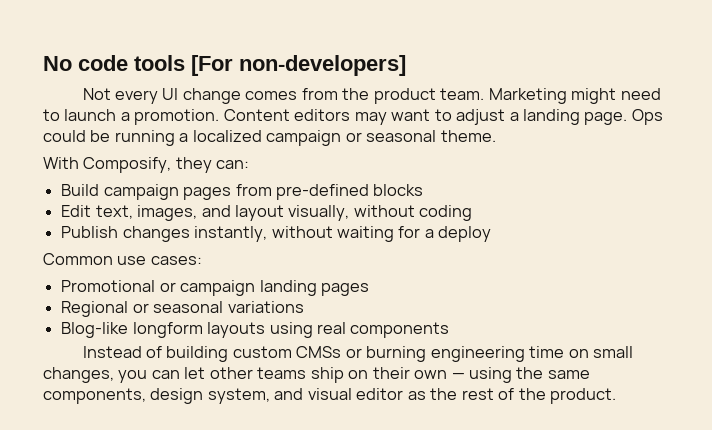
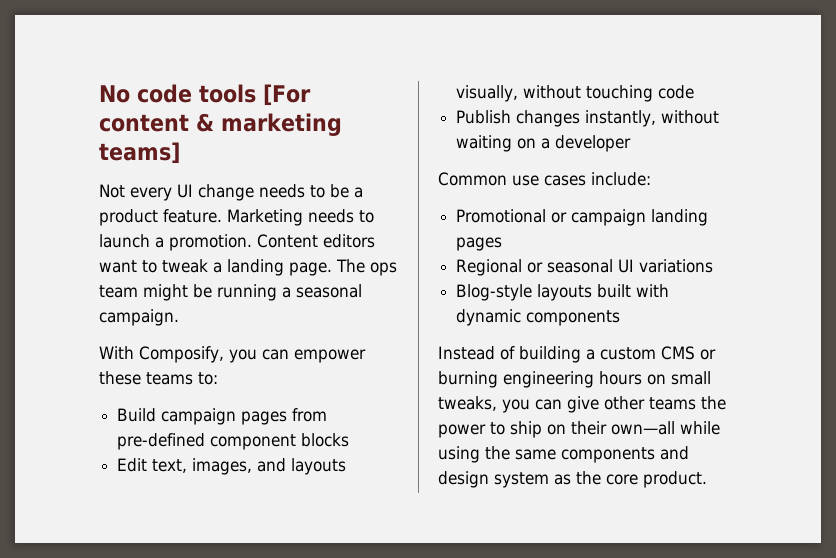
- No code tools [For non-developers]
+ No code tools [For content & marketing teams]
- Not every UI change comes from the product team. Marketing might need to launch a promotion.
+ Not every UI change needs to be a product feature. Marketing needs to launch a promotion.
- Content editors may want to adjust a landing page.
+ Content editors want to tweak a landing page.
- Ops could be running a localized campaign or seasonal theme.
- With Composify, they can:
+ The ops team might be running a seasonal campaign.
+ With Composify, you can empower these teams to:
- Build campaign pages from pre-defined blocks
+ Build campaign pages from pre-defined component blocks
- Edit text, images, and layout visually, without coding
+ Edit text, images, and layouts visually, without touching code
- Publish changes instantly, without waiting for a deploy
+ Publish changes instantly, without waiting on a developer
- Common use cases:
+ Common use cases include:
- Regional or seasonal variations
+ Regional or seasonal UI variations
- Blog-like longform layouts using real components
+ Blog-style layouts built with dynamic components
- Instead of building custom CMSs or burning engineering time on small changes, you can let other teams ship on their own — using the same components, design system, and visual editor as the rest of the product.
+ Instead of building a custom CMS or burning engineering hours on small tweaks, you can give other teams the power to ship on their own—all while using the same components and design system as the core product.

